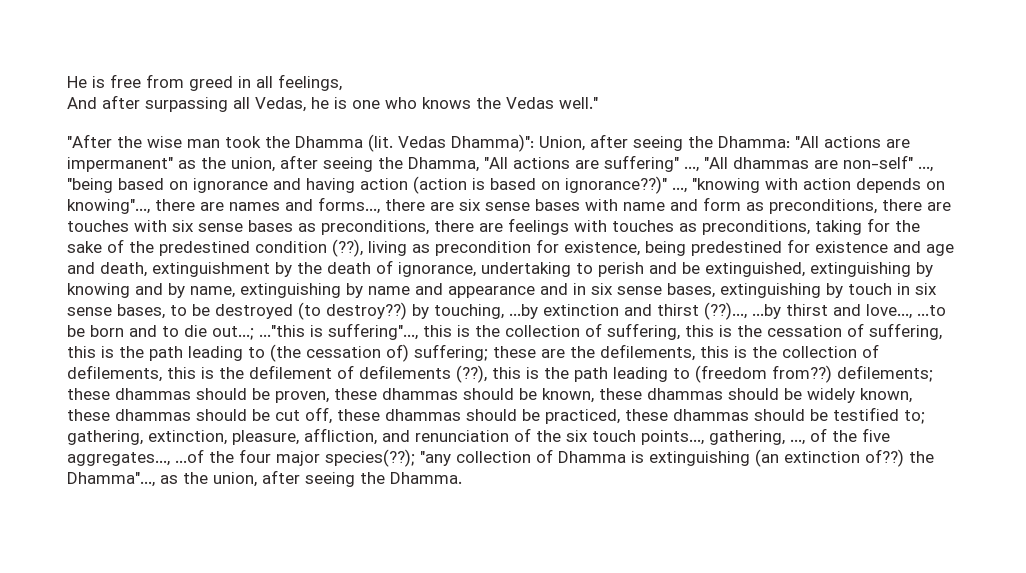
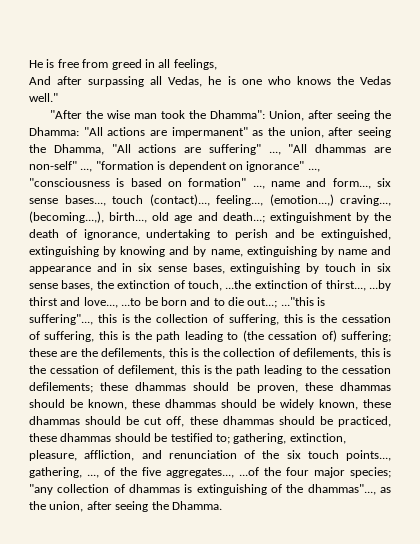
- "After the wise man took the Dhamma (lit. Vedas Dhamma)":
+ "After the wise man took the Dhamma":
- "All actions are impermanent" as the union, after seeing the Dhamma, "All actions are suffering" ..., "All dhammas are non-self" ..., "being based on ignorance and having action (action is based on ignorance??)" ..., "knowing with action depends on knowing"..., there are names and forms..., there are six sense bases with name and form as preconditions, there are touches with six sense bases as preconditions, there are feelings with touches as preconditions, taking for the sake of the predestined condition (??), living as precondition for existence, being predestined for existence and age and death, extinguishment by the death of ignorance, undertaking to perish and be extinguished, extinguishing by knowing and by name, extinguishing by name and appearance and in six sense bases, extinguishing by touch in six sense bases, to be destroyed (to destroy??) by touching, ...by extinction and thirst (??)..., ...by thirst and love..., ...to be born and to die out...;
+ "All actions are impermanent" as the union, after seeing the Dhamma, "All actions are suffering" ..., "All dhammas are non-self" ..., "formation is dependent on ignorance" ..., "consciousness is based on formation" ..., name and form..., six sense bases..., touch (contact)..., feeling..., (emotion...,) craving..., (becoming...,), birth..., old age and death...; extinguishment by the death of ignorance, undertaking to perish and be extinguished, extinguishing by knowing and by name, extinguishing by name and appearance and in six sense bases, extinguishing by touch in six sense bases, the extinction of touch, ...the extinction of thirst..., ...by thirst and love..., ...to be born and to die out...;
- these are the defilements, this is the collection of defilements, this is the defilement of defilements (??), this is the path leading to (freedom from??) defilements;
+ these are the defilements, this is the collection of defilements, this is the cessation of defilement, this is the path leading to the cessation defilements;
- gathering, extinction, pleasure, affliction, and renunciation of the six touch points..., gathering, ..., of the five aggregates..., ...of the four major species(??);
+ gathering, extinction, pleasure, affliction, and renunciation of the six touch points..., gathering, ..., of the five aggregates..., ...of the four major species;
- "any collection of Dhamma is extinguishing (an extinction of??) the Dhamma"..., as the union, after seeing the Dhamma.
+ "any collection of dhammas is extinguishing of the dhammas"..., as the union, after seeing the Dhamma.

